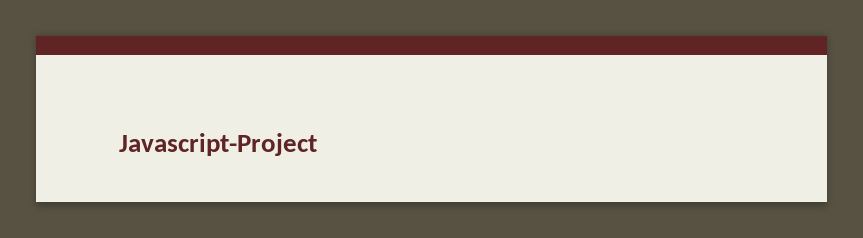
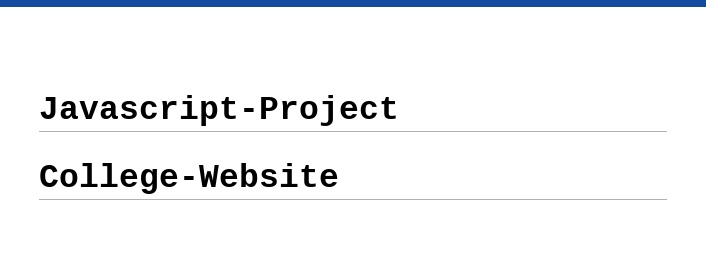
+ College-Website

